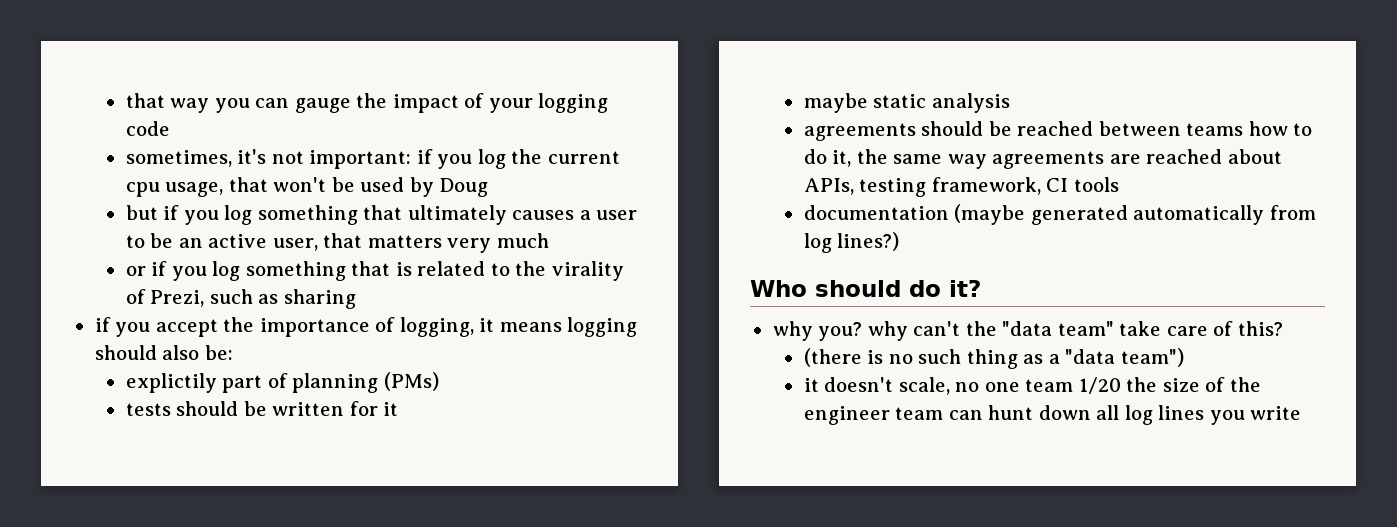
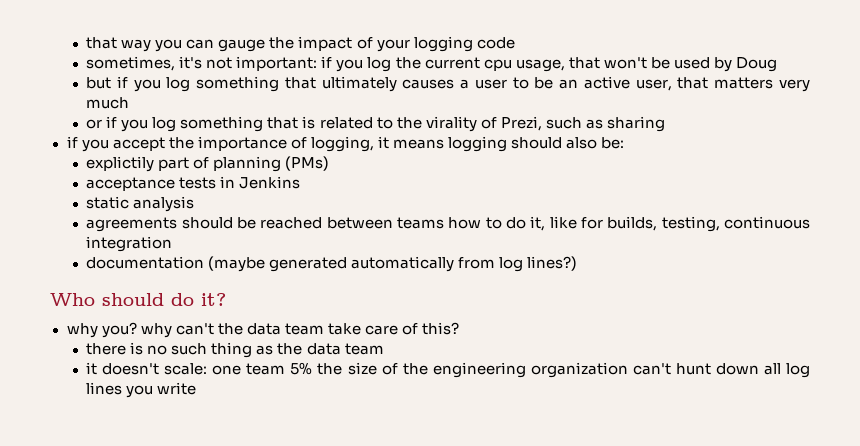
- tests should be written for it
- maybe static analysis
+ acceptance tests in Jenkins
+ static analysis
- agreements should be reached between teams how to do it, the same way agreements are reached about APIs, testing framework, CI tools
+ agreements should be reached between teams how to do it, like for builds, testing, continuous integration
- why you? why can't the "data team" take care of this?
+ why you? why can't the data team take care of this?
- (there is no such thing as a "data team")
+ there is no such thing as the data team
- it doesn't scale, no one team 1/20 the size of the engineer team can hunt down all log lines you write
+ it doesn't scale: one team 5% the size of the engineering organization can't hunt down all log lines you write

